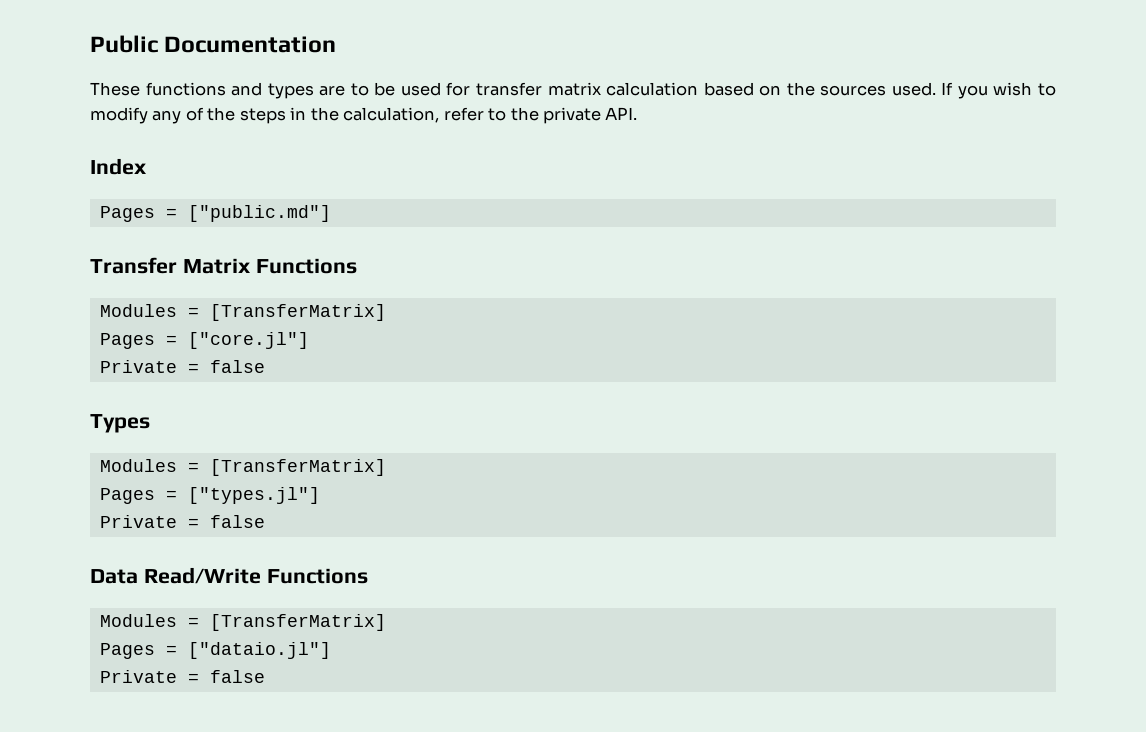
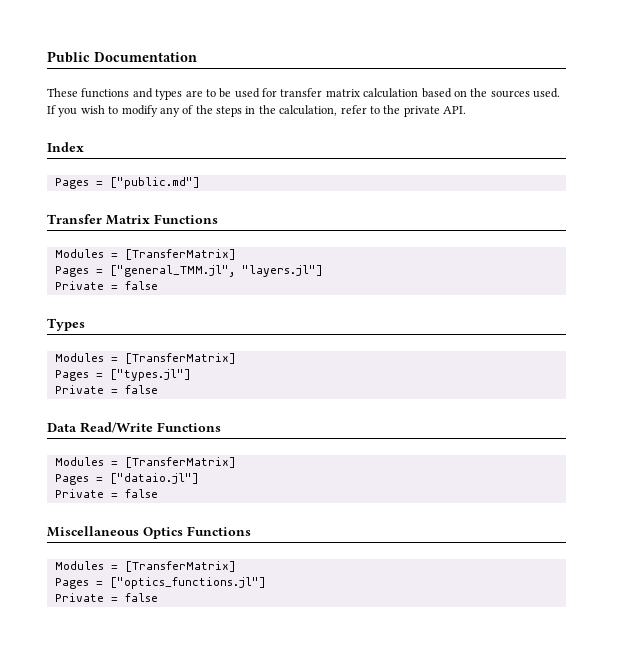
- Pages = ["core.jl"]
+ Pages = ["general_TMM.jl", "layers.jl"]
+ Miscellaneous Optics Functions
+ Modules = [TransferMatrix]
+ Pages = ["optics_functions.jl"]
+ Private = false

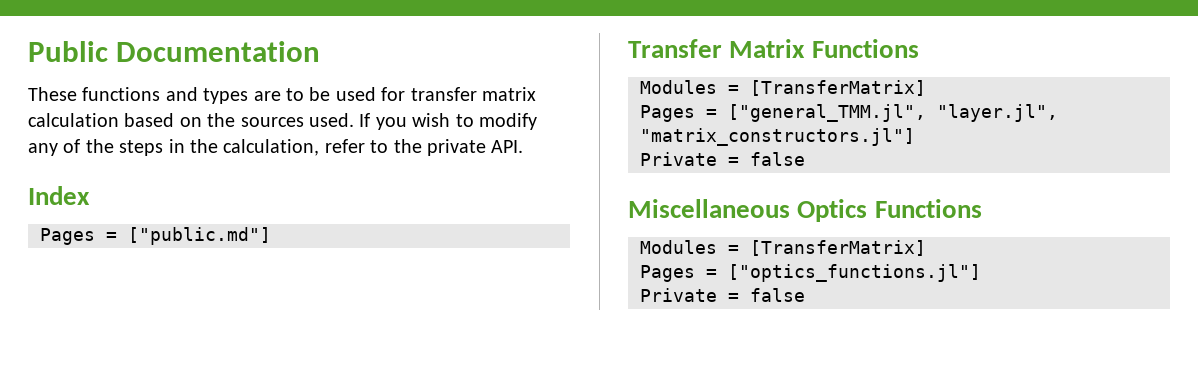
- Pages = ["general_TMM.jl", "layers.jl"]
- Private = false
- Types
- Modules = [TransferMatrix]
- Pages = ["types.jl"]
- Private = false
- Data Read/Write Functions
- Modules = [TransferMatrix]
- Pages = ["dataio.jl"]
+ Pages = ["general_TMM.jl", "layer.jl", "matrix_constructors.jl"]

